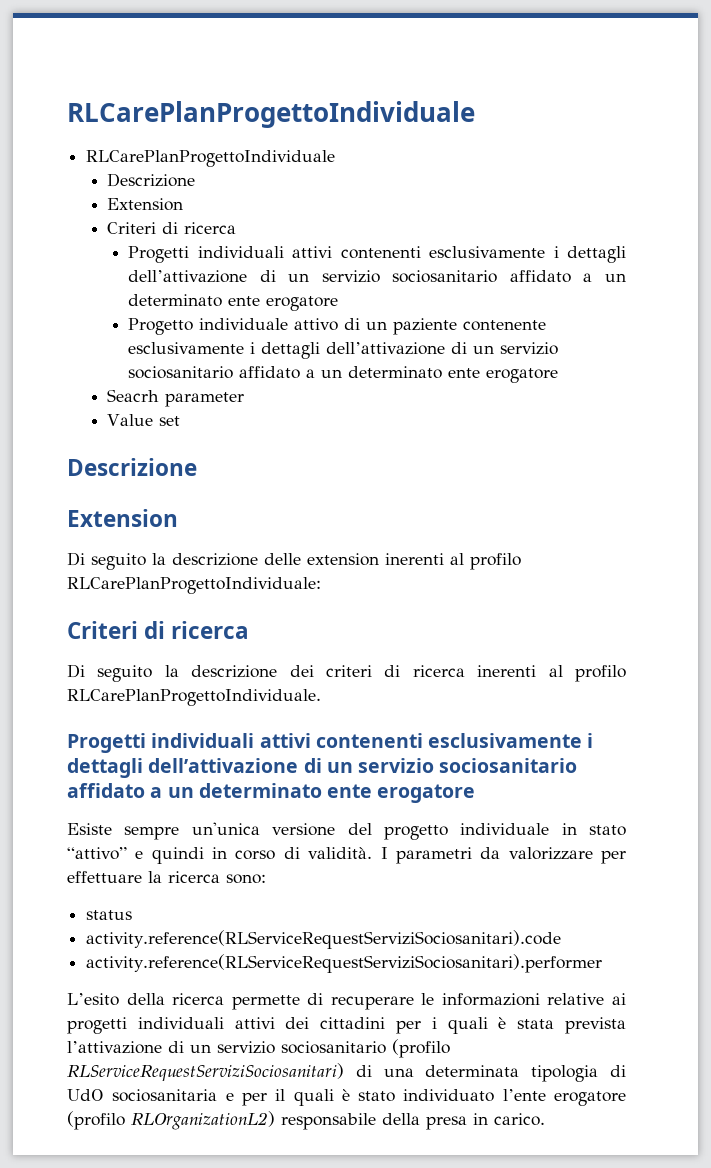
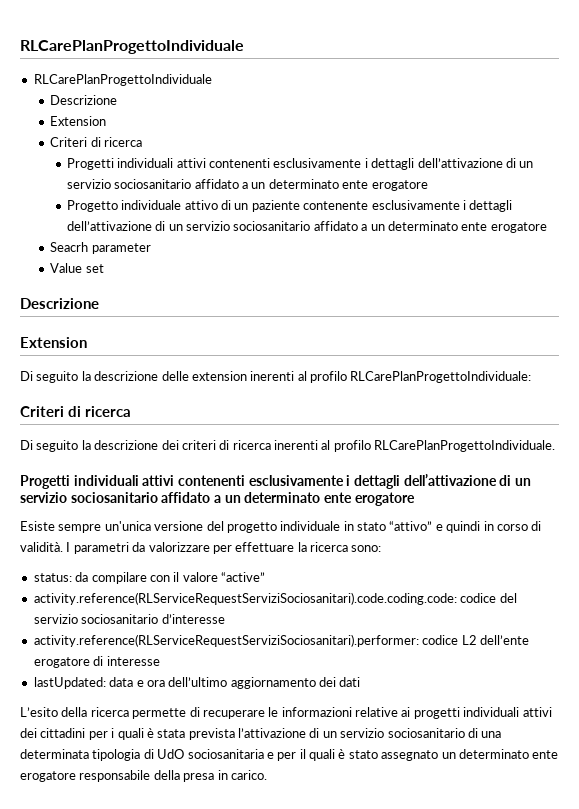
- status
- activity.reference(RLServiceRequestServiziSociosanitari).code
- activity.reference(RLServiceRequestServiziSociosanitari).performer
+ status: da compilare con il valore “active”
+ activity.reference(RLServiceRequestServiziSociosanitari).code.coding.code: codice del servizio sociosanitario d’interesse
+ activity.reference(RLServiceRequestServiziSociosanitari).performer: codice L2 dell’ente erogatore di interesse
+ lastUpdated: data e ora dell’ultimo aggiornamento dei dati
- L’esito della ricerca permette di recuperare le informazioni relative ai progetti individuali attivi dei cittadini per i quali è stata prevista l’attivazione di un servizio sociosanitario (profilo RLServiceRequestServiziSociosanitari) di una determinata tipologia di UdO sociosanitaria e per il quali è stato individuato l’ente erogatore (profilo RLOrganizationL2) responsabile della presa in carico.
+ L’esito della ricerca permette di recuperare le informazioni relative ai progetti individuali attivi dei cittadini per i quali è stata prevista l’attivazione di un servizio sociosanitario di una determinata tipologia di UdO sociosanitaria e per il quali è stato assegnato un determinato ente erogatore responsabile della presa in carico.

